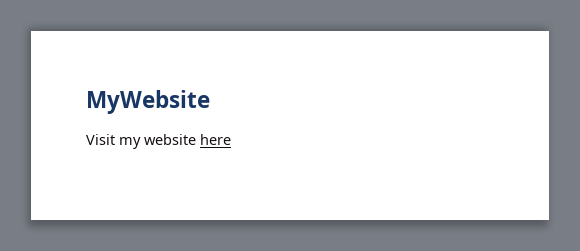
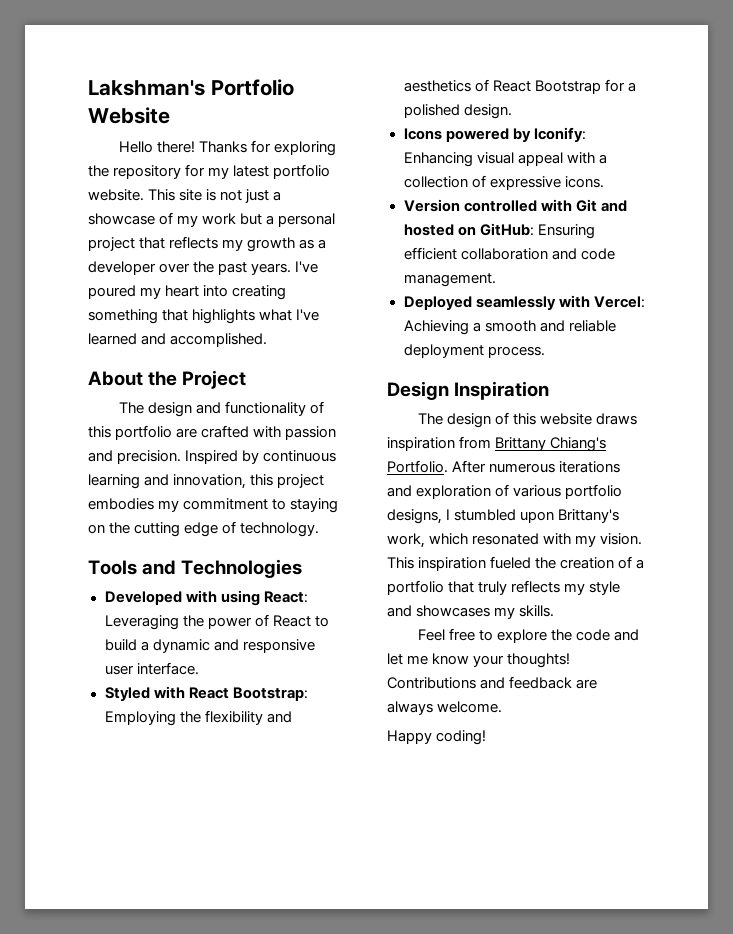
- MyWebsite
- Visit my website here
+ Lakshman's Portfolio Website
+ Hello there! Thanks for exploring the repository for my latest portfolio website. This site is not just a showcase of my work but a personal project that reflects my growth as a developer over the past years. I've poured my heart into creating something that highlights what I've learned and accomplished.
+ About the Project
+ The design and functionality of this portfolio are crafted with passion and precision. Inspired by continuous learning and innovation, this project embodies my commitment to staying on the cutting edge of technology.
+ Tools and Technologies
+ Developed with using React: Leveraging the power of React to build a dynamic and responsive user interface.
+ Styled with React Bootstrap: Employing the flexibility and aesthetics of React Bootstrap for a polished design.
+ Icons powered by Iconify: Enhancing visual appeal with a collection of expressive icons.
+ Version controlled with Git and hosted on GitHub: Ensuring efficient collaboration and code management.
+ Deployed seamlessly with Vercel: Achieving a smooth and reliable deployment process.
+ Design Inspiration
+ The design of this website draws inspiration from Brittany Chiang's Portfolio. After numerous iterations and exploration of various portfolio designs, I stumbled upon Brittany's work, which resonated with my vision. This inspiration fueled the creation of a portfolio that truly reflects my style and showcases my skills.
+ Feel free to explore the code and let me know your thoughts! Contributions and feedback are always welcome.
+ Happy coding!

